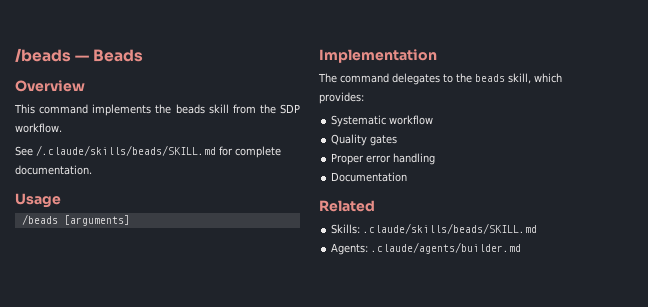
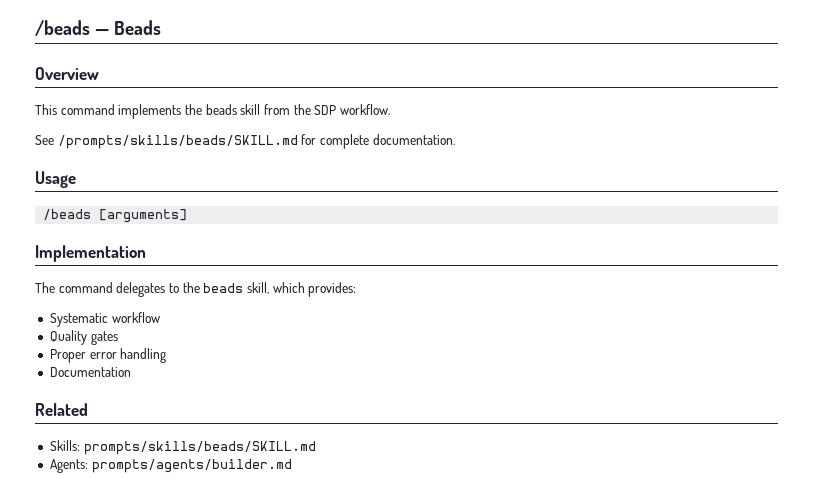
- See /.claude/skills/beads/SKILL.md for complete documentation.
+ See /prompts/skills/beads/SKILL.md for complete documentation.
- Skills: .claude/skills/beads/SKILL.md
+ Skills: prompts/skills/beads/SKILL.md
- Agents: .claude/agents/builder.md
+ Agents: prompts/agents/builder.md

